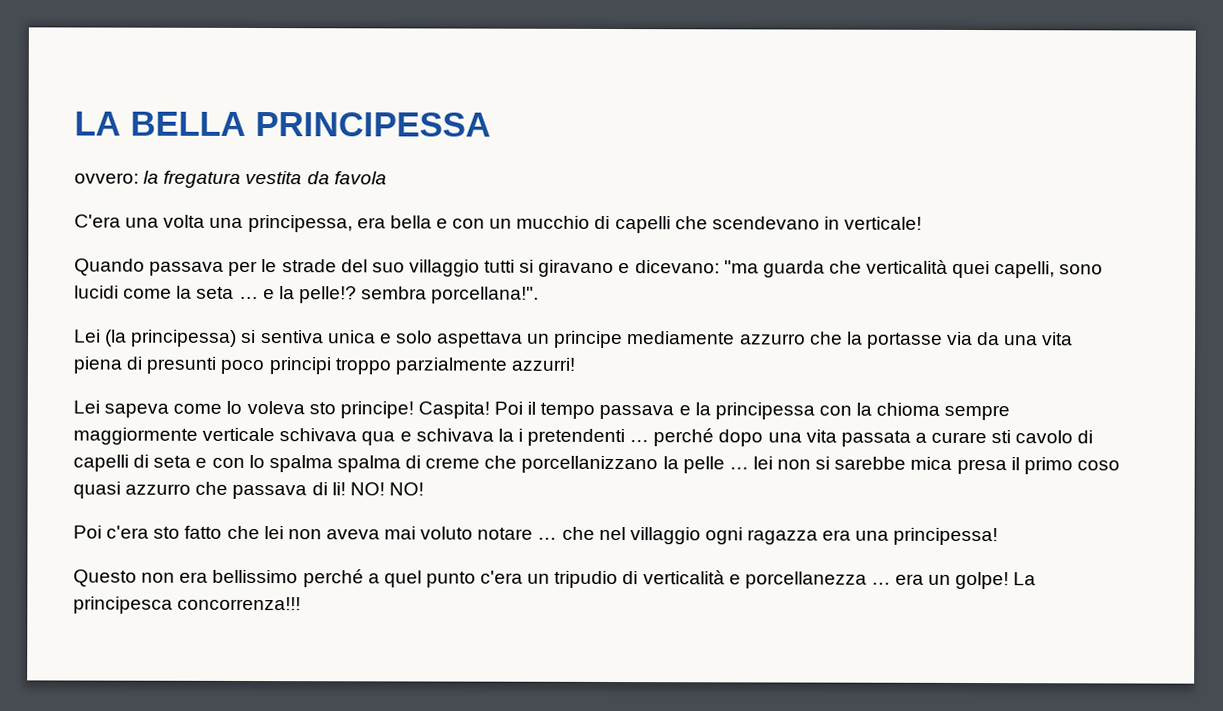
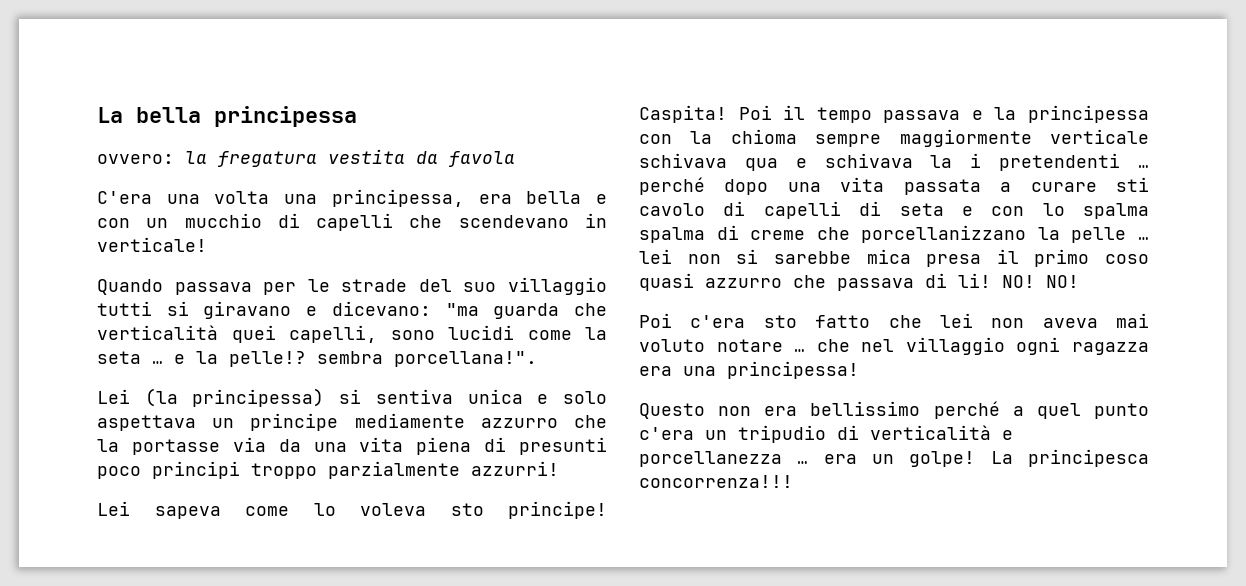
- LA BELLA PRINCIPESSA
+ La bella principessa

